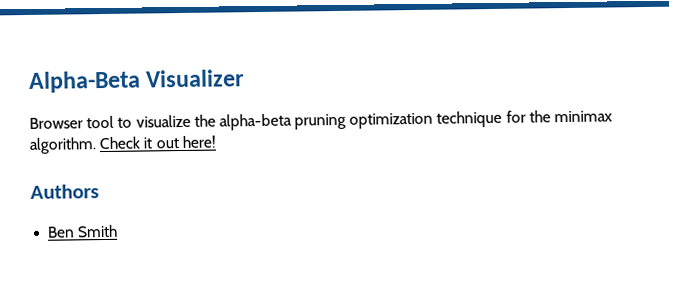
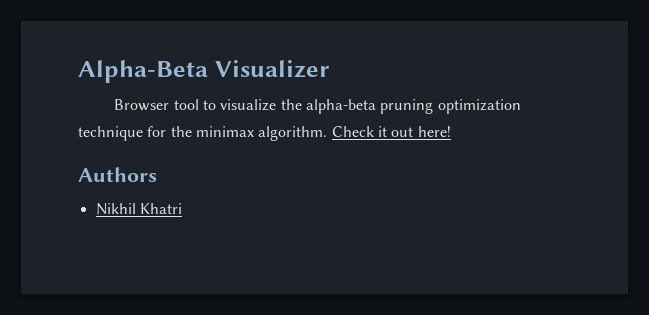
- Ben Smith
+ Nikhil Khatri

